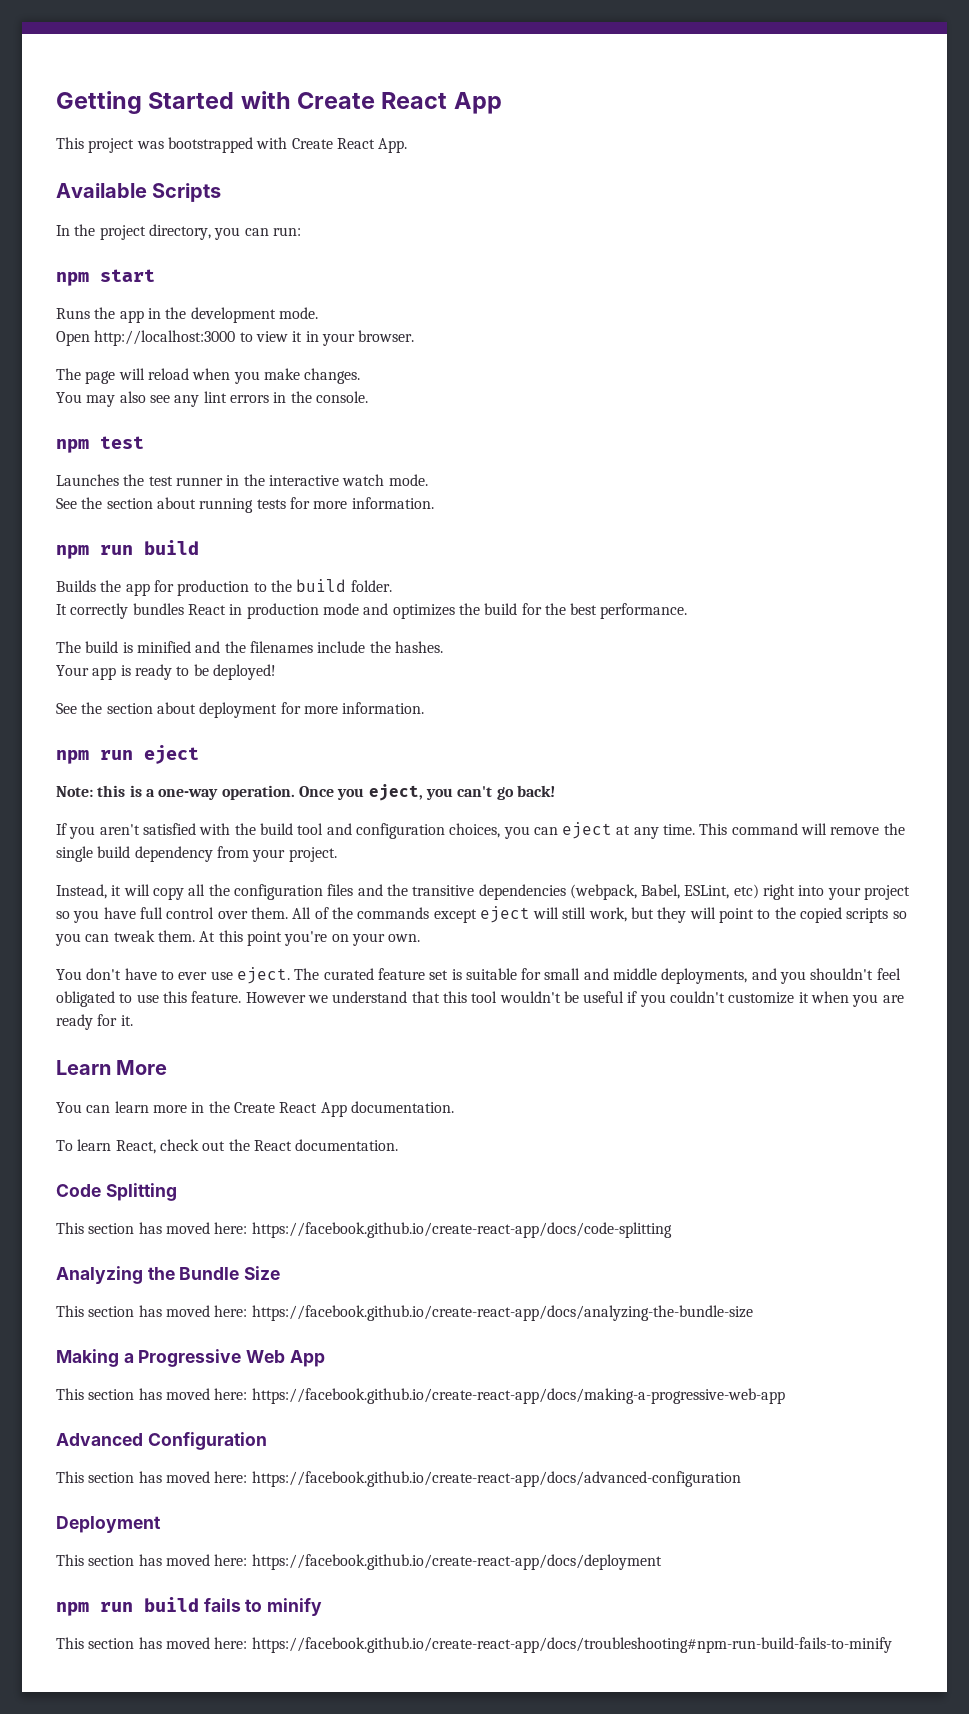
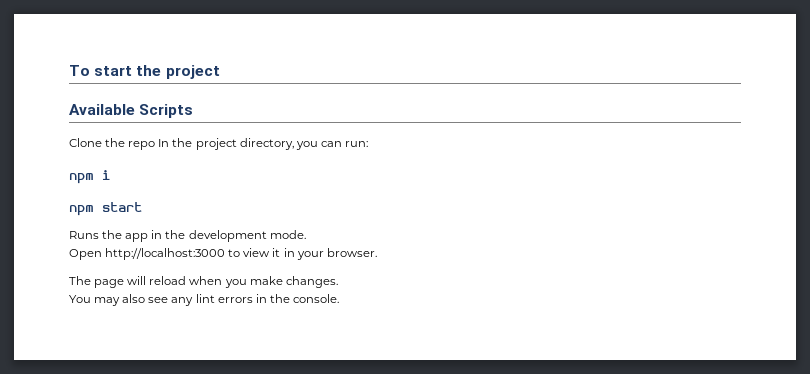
- Getting Started with Create React App
- This project was bootstrapped with Create React App.
+ To start the project
- In the project directory, you can run:
+ Clone the repo In the project directory, you can run:
+ npm i
- npm test
- Launches the test runner in the interactive watch mode.
- See the section about running tests for more information.
- npm run build
- Builds the app for production to the build folder.
- It correctly bundles React in production mode and optimizes the build for the best performance.
- The build is minified and the filenames include the hashes.
- Your app is ready to be deployed!
- See the section about deployment for more information.
- npm run eject
- Note: this is a one-way operation. Once you eject, you can't go back!
- If you aren't satisfied with the build tool and configuration choices, you can eject at any time. This command will remove the single build dependency from your project.
- Instead, it will copy all the configuration files and the transitive dependencies (webpack, Babel, ESLint, etc) right into your project so you have full control over them. All of the commands except eject will still work, but they will point to the copied scripts so you can tweak them. At this point you're on your own.
- You don't have to ever use eject. The curated feature set is suitable for small and middle deployments, and you shouldn't feel obligated to use this feature. However we understand that this tool wouldn't be useful if you couldn't customize it when you are ready for it.
- Learn More
- You can learn more in the Create React App documentation.
- To learn React, check out the React documentation.
- Code Splitting
- This section has moved here: https://facebook.github.io/create-react-app/docs/code-splitting
- Analyzing the Bundle Size
- This section has moved here: https://facebook.github.io/create-react-app/docs/analyzing-the-bundle-size
- Making a Progressive Web App
- This section has moved here: https://facebook.github.io/create-react-app/docs/making-a-progressive-web-app
- Advanced Configuration
- This section has moved here: https://facebook.github.io/create-react-app/docs/advanced-configuration
- Deployment
- This section has moved here: https://facebook.github.io/create-react-app/docs/deployment
- npm run build fails to minify
- This section has moved here: https://facebook.github.io/create-react-app/docs/troubleshooting#npm-run-build-fails-to-minify

